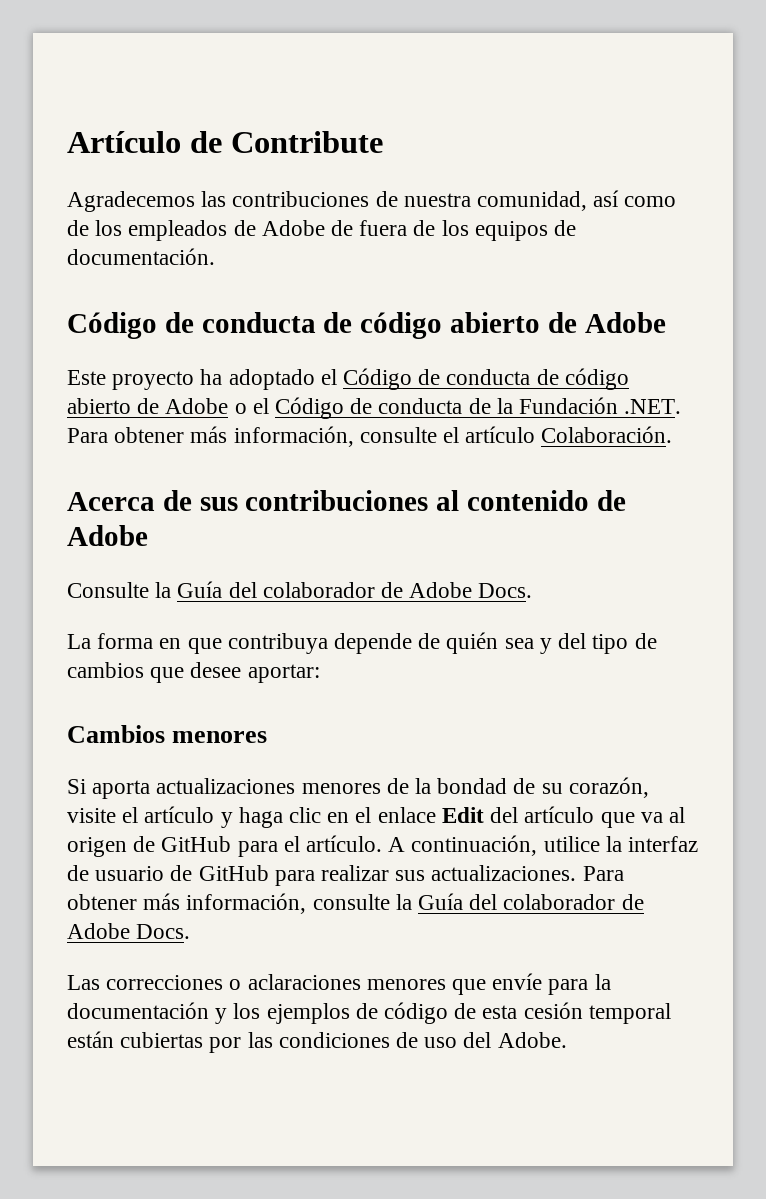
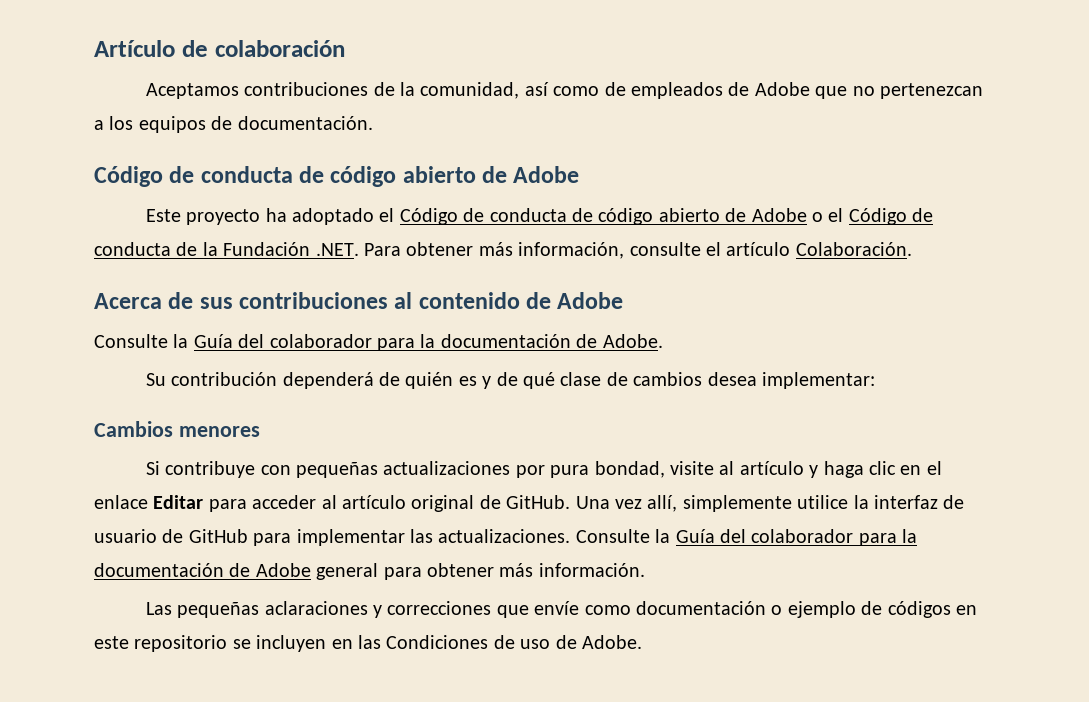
- Artículo de Contribute
- Agradecemos las contribuciones de nuestra comunidad, así como de los empleados de Adobe de fuera de los equipos de documentación.
+ Artículo de colaboración
+ Aceptamos contribuciones de la comunidad, así como de empleados de Adobe que no pertenezcan a los equipos de documentación.
- Consulte la Guía del colaborador de Adobe Docs.
- La forma en que contribuya depende de quién sea y del tipo de cambios que desee aportar:
+ Consulte la Guía del colaborador para la documentación de Adobe.
+ Su contribución dependerá de quién es y de qué clase de cambios desea implementar:
  Cambios menores
- Si aporta actualizaciones menores de la bondad de su corazón, visite el artículo y haga clic en el enlace Edit del artículo que va al origen de GitHub para el artículo. A continuación, utilice la interfaz de usuario de GitHub para realizar sus actualizaciones. Para obtener más información, consulte la Guía del colaborador de Adobe Docs.
- Las correcciones o aclaraciones menores que envíe para la documentación y los ejemplos de código de esta cesión temporal están cubiertas por las condiciones de uso del Adobe.
+ Si contribuye con pequeñas actualizaciones por pura bondad, visite al artículo y haga clic en el enlace Editar para acceder al artículo original de GitHub. Una vez allí, simplemente utilice la interfaz de usuario de GitHub para implementar las actualizaciones. Consulte la Guía del colaborador para la documentación de Adobe general para obtener más información.
+ Las pequeñas aclaraciones y correcciones que envíe como documentación o ejemplo de códigos en este repositorio se incluyen en las Condiciones de uso de Adobe.

